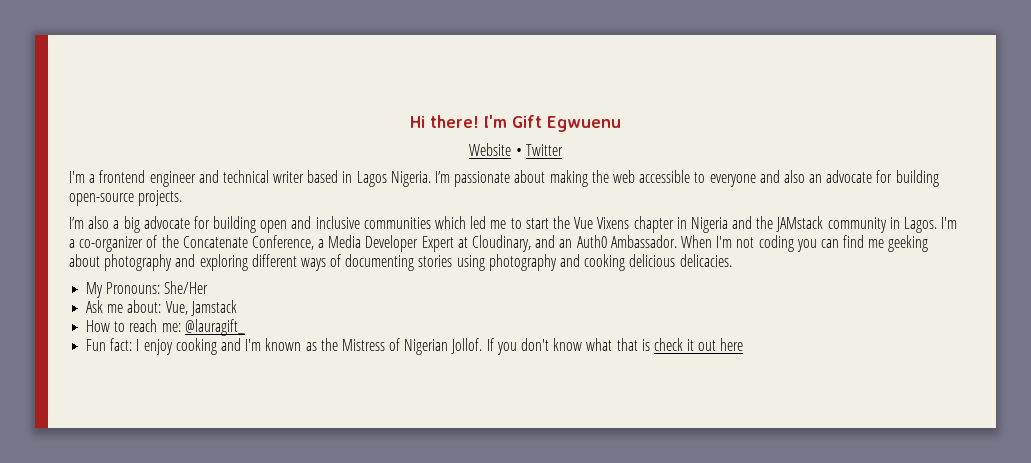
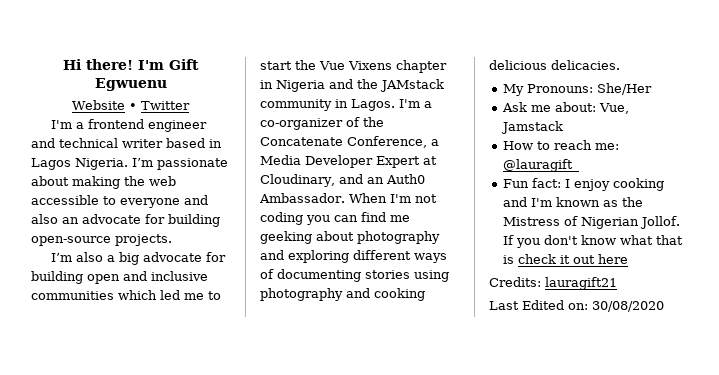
+ Credits: lauragift21
+ Last Edited on: 30/08/2020

